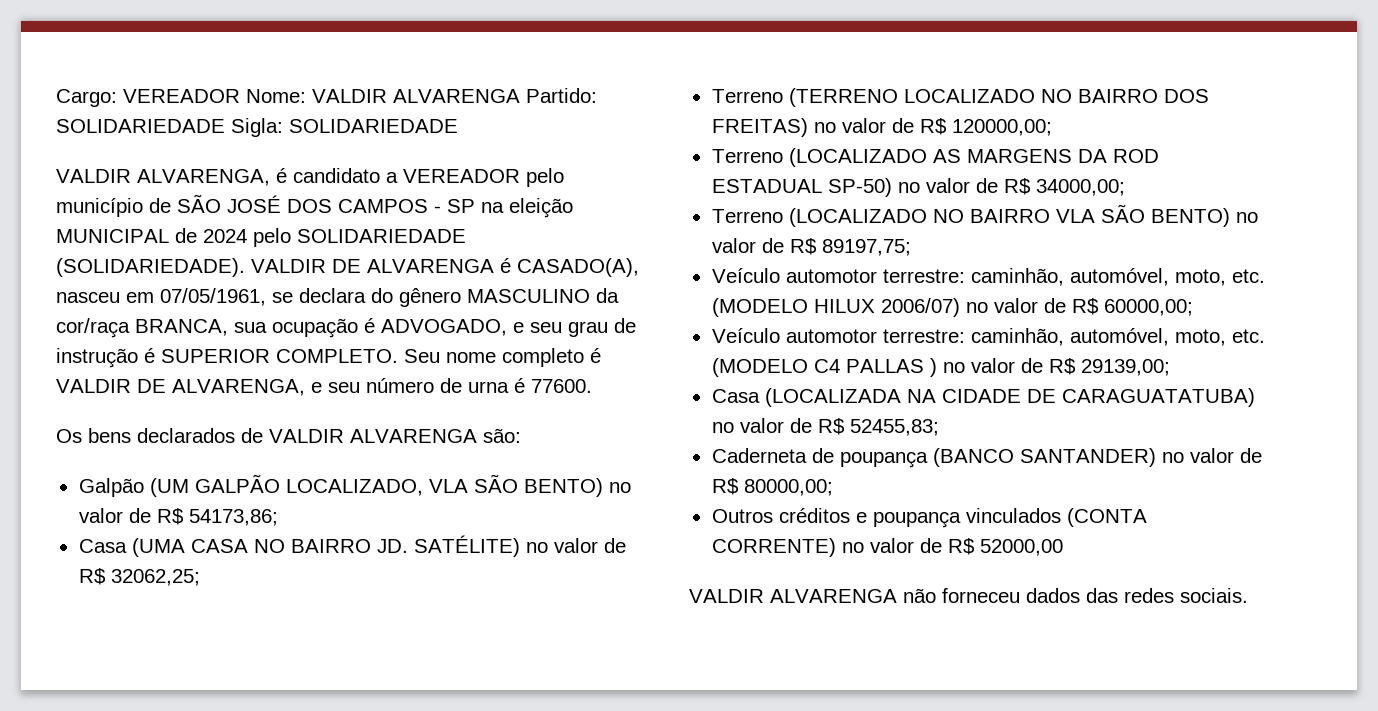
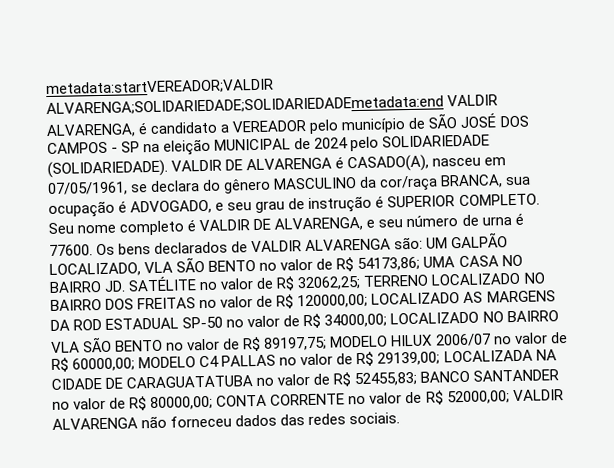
- Cargo: VEREADOR Nome: VALDIR ALVARENGA Partido: SOLIDARIEDADE Sigla: SOLIDARIEDADE
- VALDIR ALVARENGA, é candidato a VEREADOR pelo município de SÃO JOSÉ DOS CAMPOS - SP na eleição MUNICIPAL de 2024 pelo SOLIDARIEDADE (SOLIDARIEDADE).
+ metadata:startVEREADOR;VALDIR ALVARENGA;SOLIDARIEDADE;SOLIDARIEDADEmetadata:end VALDIR ALVARENGA, é candidato a VEREADOR pelo município de SÃO JOSÉ DOS CAMPOS - SP na eleição MUNICIPAL de 2024 pelo SOLIDARIEDADE (SOLIDARIEDADE).
- Seu nome completo é VALDIR DE ALVARENGA, e seu número de urna é 77600.
- Os bens declarados de VALDIR ALVARENGA são:
- Galpão (UM GALPÃO LOCALIZADO, VLA SÃO BENTO) no valor de R$ 54173,86;
- Casa (UMA CASA NO BAIRRO JD. SATÉLITE) no valor de R$ 32062,25;
- Terreno (TERRENO LOCALIZADO NO BAIRRO DOS FREITAS) no valor de R$ 120000,00;
- Terreno (LOCALIZADO AS MARGENS DA ROD ESTADUAL SP-50) no valor de R$ 34000,00;
- Terreno (LOCALIZADO NO BAIRRO VLA SÃO BENTO) no valor de R$ 89197,75;
- Veículo automotor terrestre: caminhão, automóvel, moto, etc. (MODELO HILUX 2006/07) no valor de R$ 60000,00;
- Veículo automotor terrestre: caminhão, automóvel, moto, etc. (MODELO C4 PALLAS ) no valor de R$ 29139,00;
- Casa (LOCALIZADA NA CIDADE DE CARAGUATATUBA) no valor de R$ 52455,83;
- Caderneta de poupança (BANCO SANTANDER) no valor de R$ 80000,00;
- Outros créditos e poupança vinculados (CONTA CORRENTE) no valor de R$ 52000,00
- VALDIR ALVARENGA não forneceu dados das redes sociais.
+ Seu nome completo é VALDIR DE ALVARENGA, e seu número de urna é 77600. Os bens declarados de VALDIR ALVARENGA são: UM GALPÃO LOCALIZADO, VLA SÃO BENTO no valor de R$ 54173,86; UMA CASA NO BAIRRO JD. SATÉLITE no valor de R$ 32062,25; TERRENO LOCALIZADO NO BAIRRO DOS FREITAS no valor de R$ 120000,00; LOCALIZADO AS MARGENS DA ROD ESTADUAL SP-50 no valor de R$ 34000,00; LOCALIZADO NO BAIRRO VLA SÃO BENTO no valor de R$ 89197,75; MODELO HILUX 2006/07 no valor de R$ 60000,00; MODELO C4 PALLAS no valor de R$ 29139,00; LOCALIZADA NA CIDADE DE CARAGUATATUBA no valor de R$ 52455,83; BANCO SANTANDER no valor de R$ 80000,00; CONTA CORRENTE no valor de R$ 52000,00; VALDIR ALVARENGA não forneceu dados das redes sociais.

